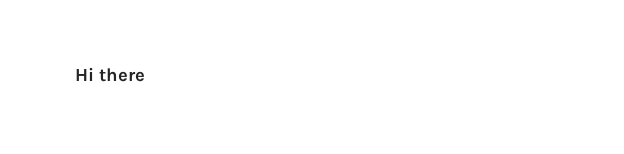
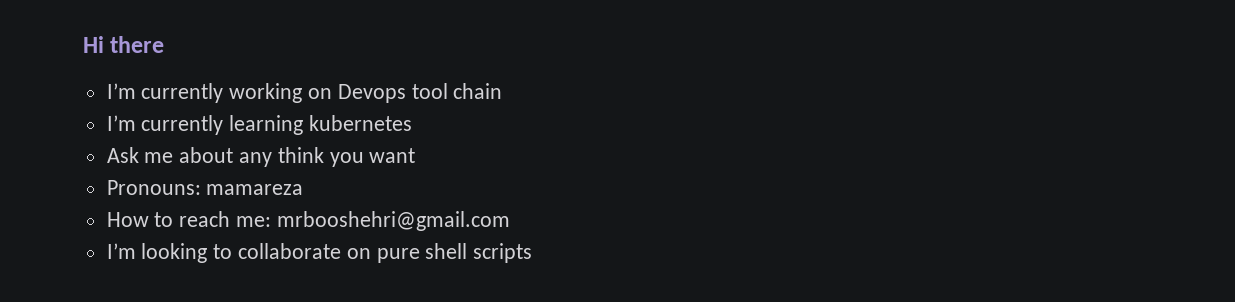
+ I’m currently working on Devops tool chain
+ I’m currently learning kubernetes
+ Ask me about any think you want
+ Pronouns: mamareza
+ How to reach me: mrbooshehri@gmail.com
+ I’m looking to collaborate on pure shell scripts

